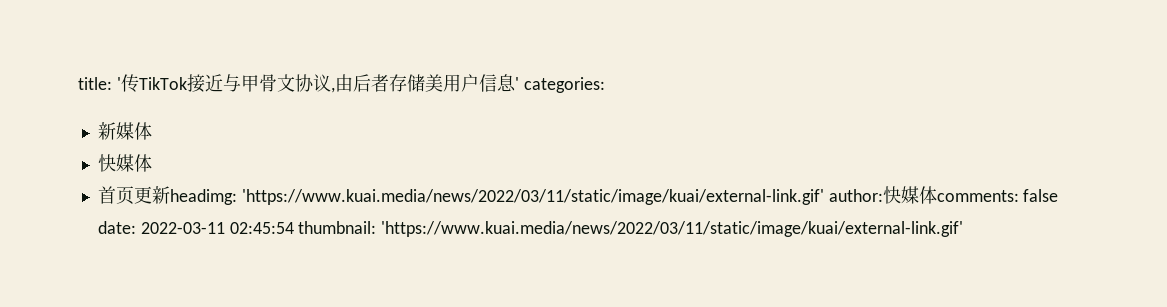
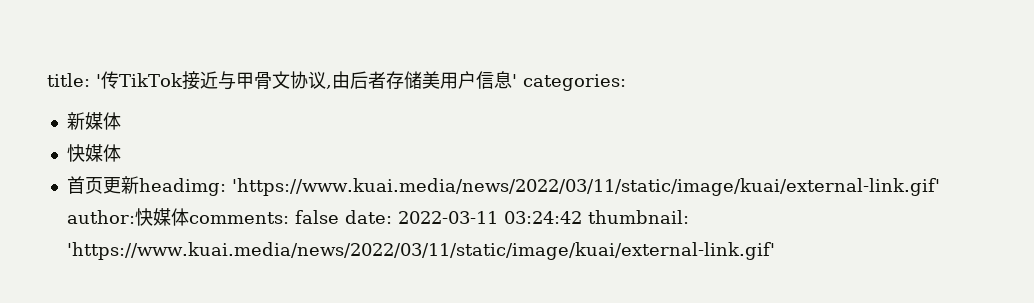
- 首页更新headimg: 'https://www.kuai.media/news/2022/03/11/static/image/kuai/external-link.gif' author:快媒体comments: false date: 2022-03-11 02:45:54 thumbnail: 'https://www.kuai.media/news/2022/03/11/static/image/kuai/external-link.gif'
+ 首页更新headimg: 'https://www.kuai.media/news/2022/03/11/static/image/kuai/external-link.gif' author:快媒体comments: false date: 2022-03-11 03:24:42 thumbnail: 'https://www.kuai.media/news/2022/03/11/static/image/kuai/external-link.gif'

